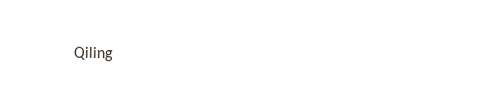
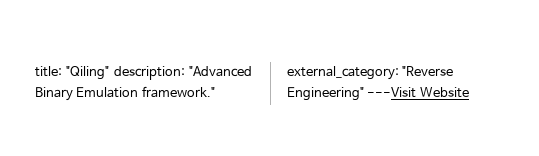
- Qiling
+ title: "Qiling" description: "Advanced Binary Emulation framework." external_category: "Reverse Engineering" ---Visit Website

